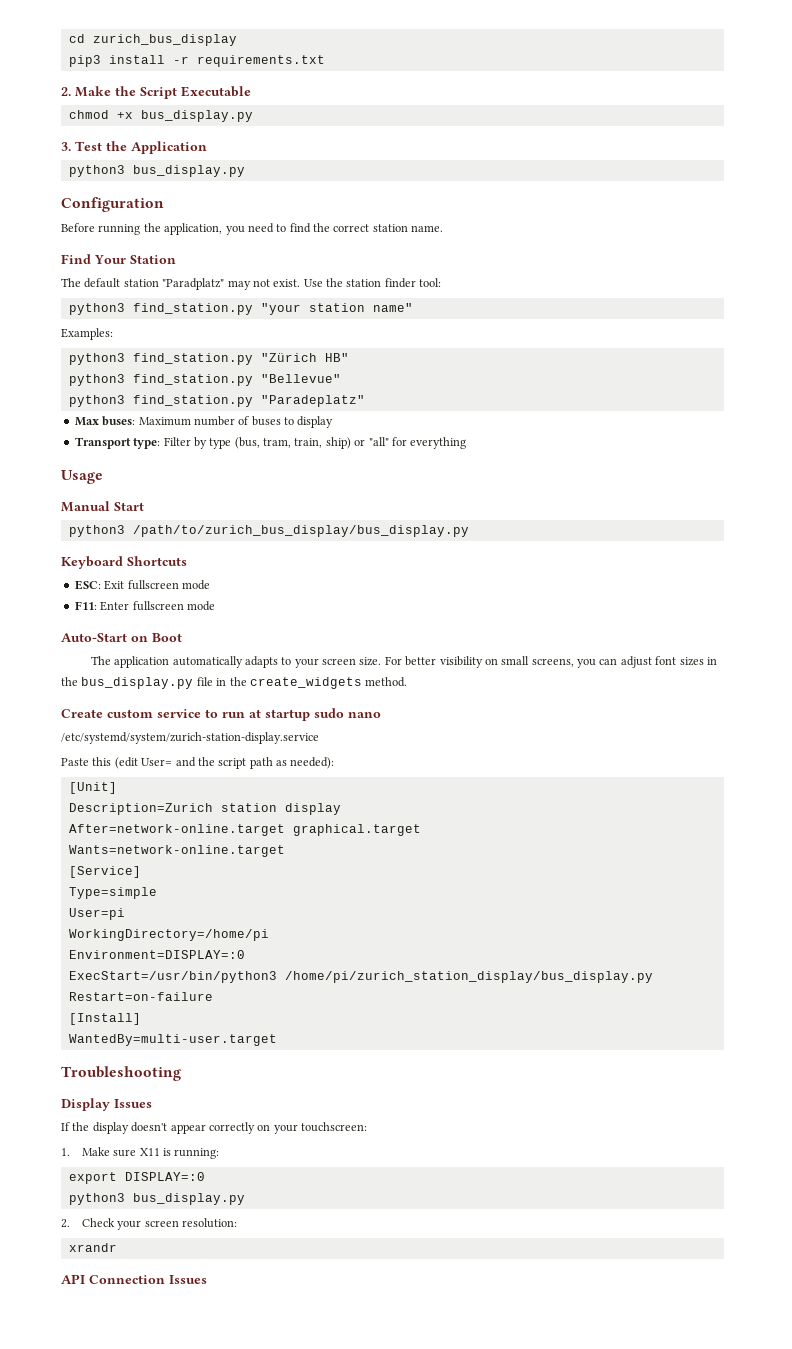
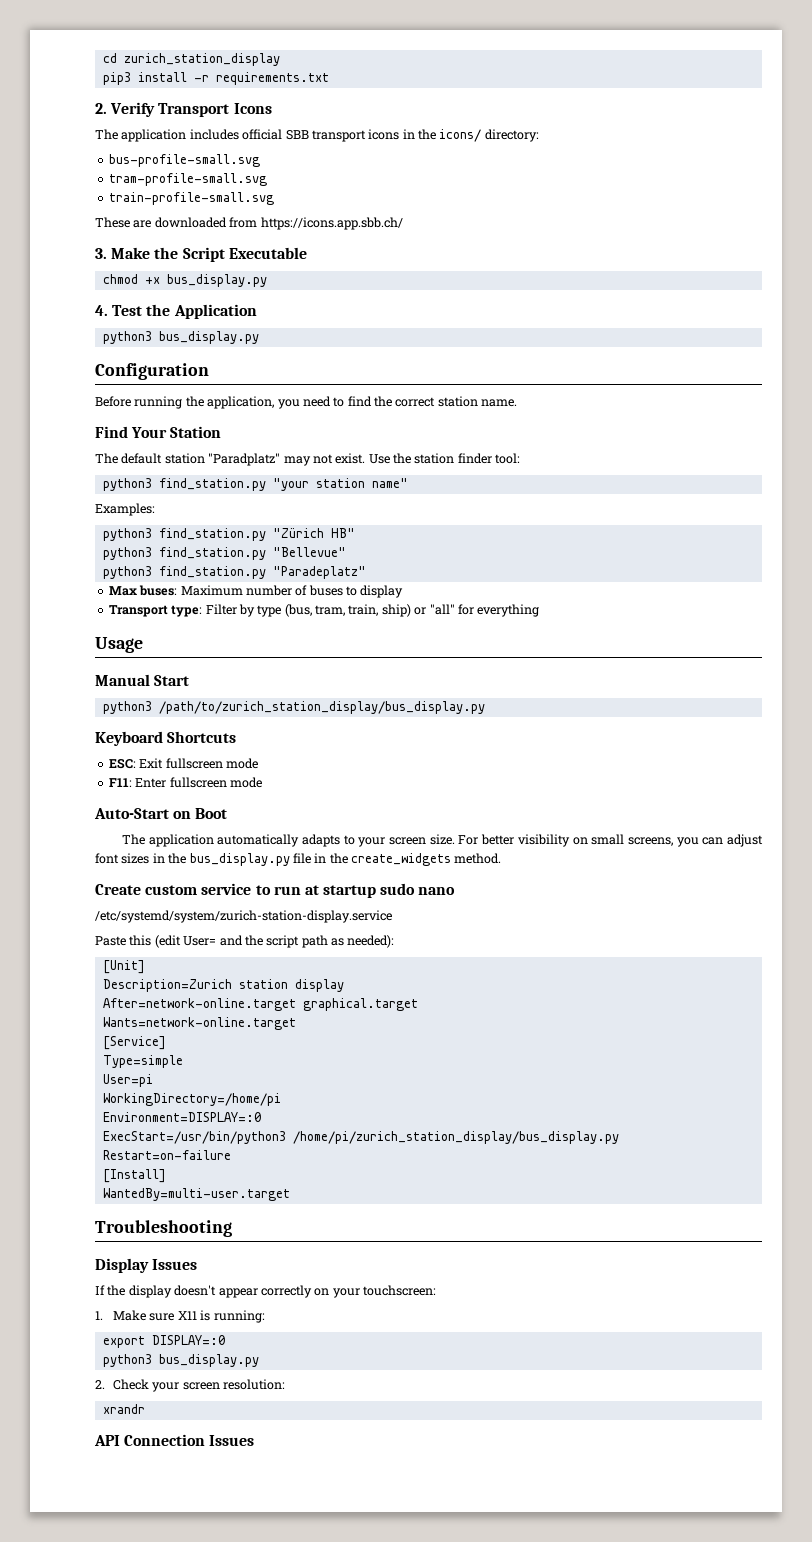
- cd zurich_bus_display
+ cd zurich_station_display
- 2. Make the Script Executable
+ 2. Verify Transport Icons
+ The application includes official SBB transport icons in the icons/ directory:
+ bus-profile-small.svg
+ tram-profile-small.svg
+ train-profile-small.svg
+ These are downloaded from https://icons.app.sbb.ch/
+ 3. Make the Script Executable
- 3. Test the Application
+ 4. Test the Application
- python3 /path/to/zurich_bus_display/bus_display.py
+ python3 /path/to/zurich_station_display/bus_display.py

